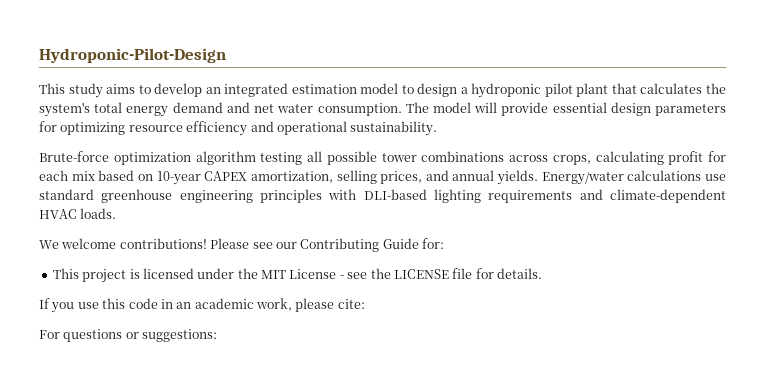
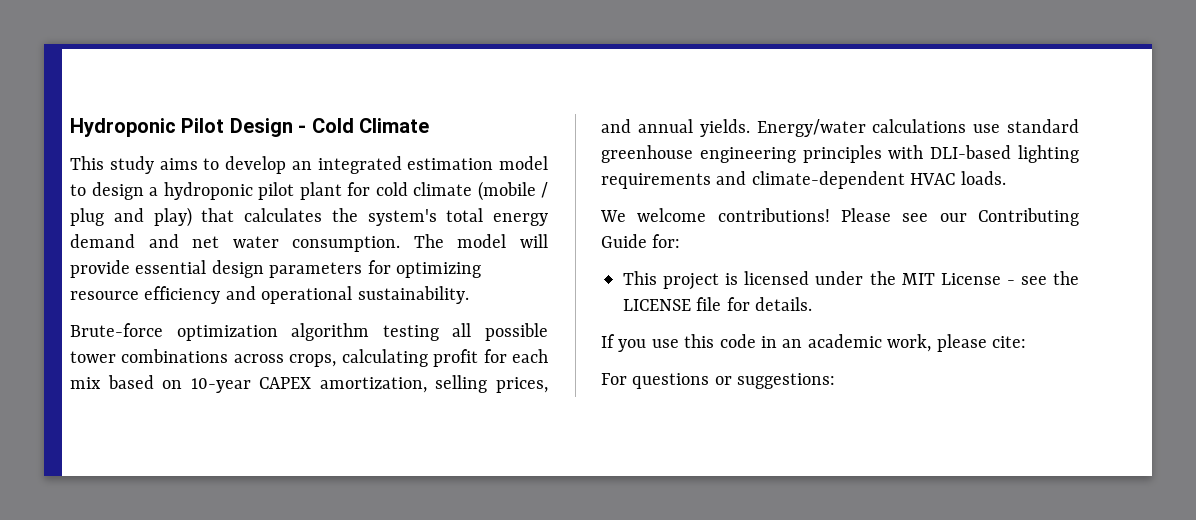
- Hydroponic-Pilot-Design
+ Hydroponic Pilot Design - Cold Climate
- This study aims to develop an integrated estimation model to design a hydroponic pilot plant that calculates the system's total energy demand and net water consumption.
+ This study aims to develop an integrated estimation model to design a hydroponic pilot plant for cold climate (mobile / plug and play) that calculates the system's total energy demand and net water consumption.

